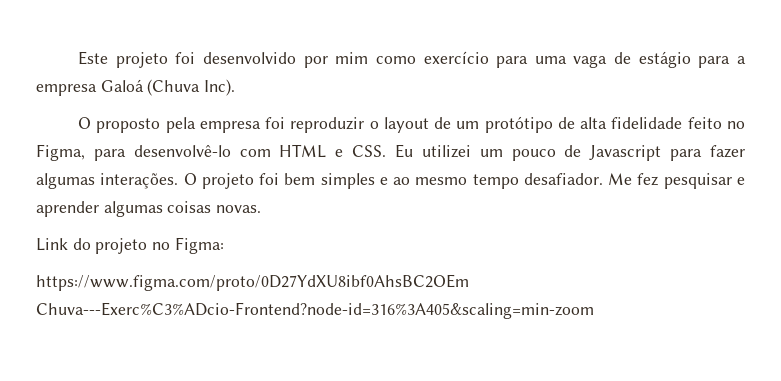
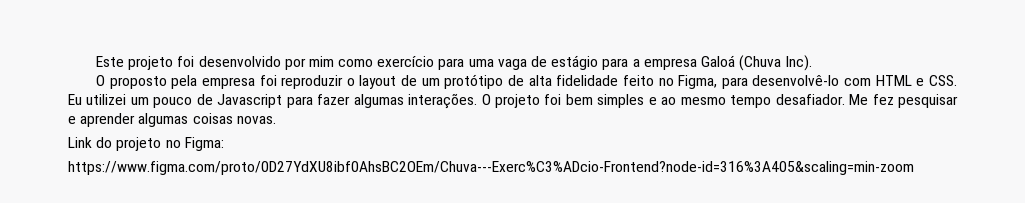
- https://www.figma.com/proto/0D27YdXU8ibf0AhsBC2OEm Chuva---Exerc%C3%ADcio-Frontend?node-id=316%3A405&scaling=min-zoom
+ https://www.figma.com/proto/0D27YdXU8ibf0AhsBC2OEm/Chuva---Exerc%C3%ADcio-Frontend?node-id=316%3A405&scaling=min-zoom

